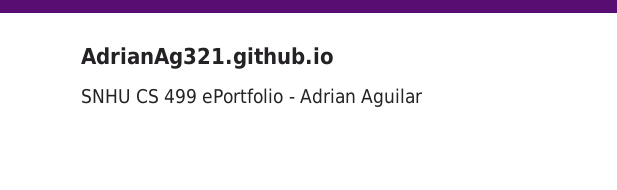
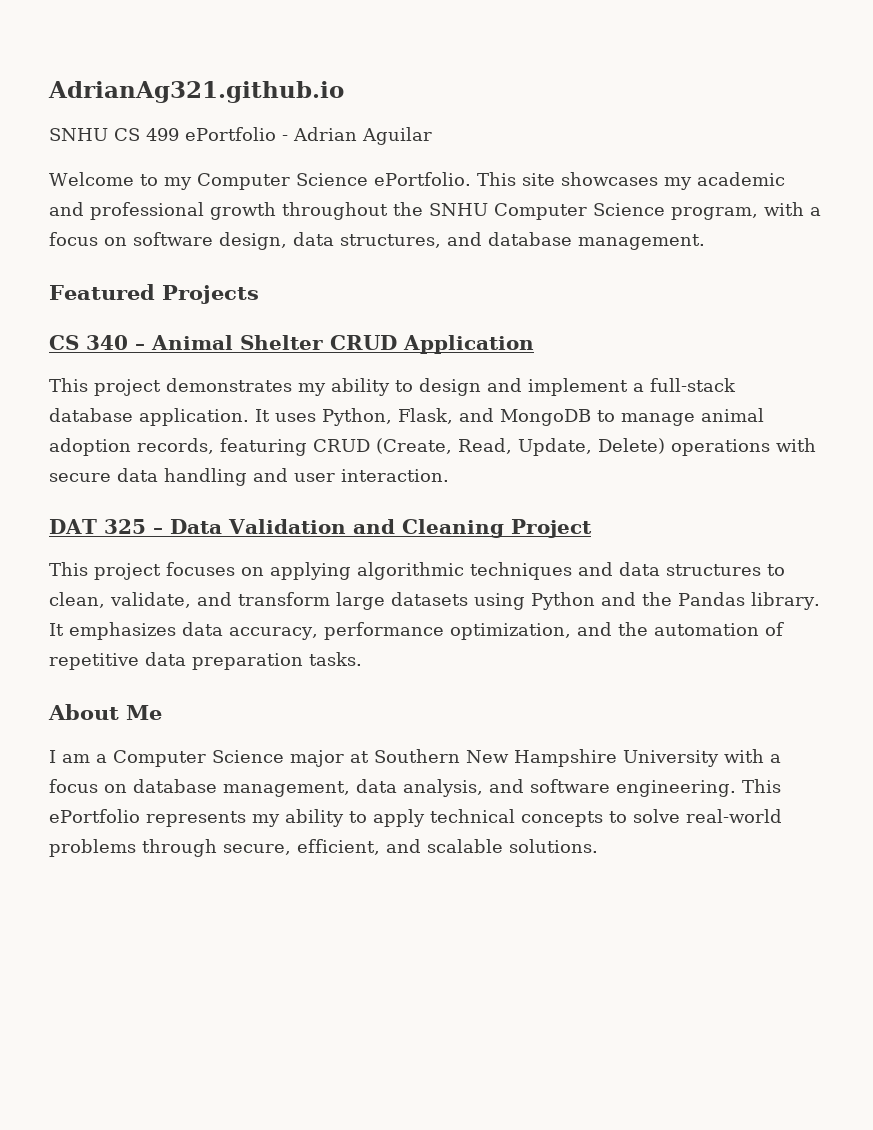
+ Welcome to my Computer Science ePortfolio. This site showcases my academic and professional growth throughout the SNHU Computer Science program, with a focus on software design, data structures, and database management.
+ Featured Projects
+ CS 340 – Animal Shelter CRUD Application
+ This project demonstrates my ability to design and implement a full-stack database application. It uses Python, Flask, and MongoDB to manage animal adoption records, featuring CRUD (Create, Read, Update, Delete) operations with secure data handling and user interaction.
+ DAT 325 – Data Validation and Cleaning Project
+ This project focuses on applying algorithmic techniques and data structures to clean, validate, and transform large datasets using Python and the Pandas library. It emphasizes data accuracy, performance optimization, and the automation of repetitive data preparation tasks.
+ About Me
+ I am a Computer Science major at Southern New Hampshire University with a focus on database management, data analysis, and software engineering. This ePortfolio represents my ability to apply technical concepts to solve real-world problems through secure, efficient, and scalable solutions.

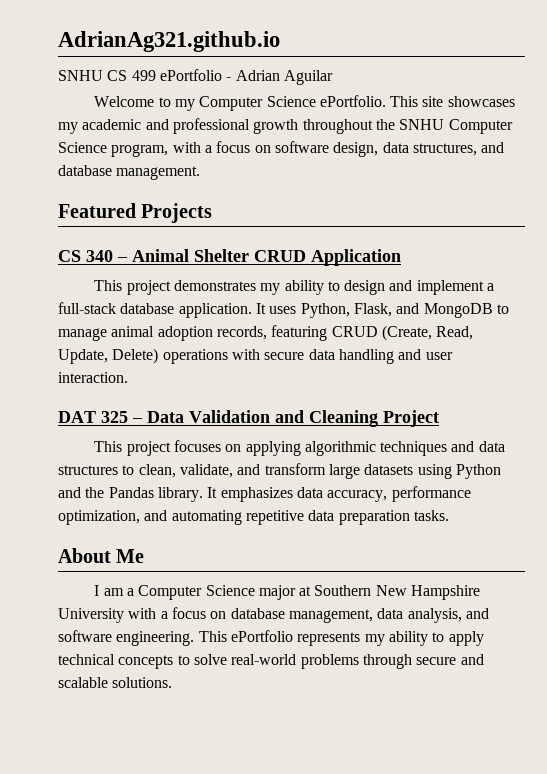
- It emphasizes data accuracy, performance optimization, and the automation of repetitive data preparation tasks.
+ It emphasizes data accuracy, performance optimization, and automating repetitive data preparation tasks.
- This ePortfolio represents my ability to apply technical concepts to solve real-world problems through secure, efficient, and scalable solutions.
+ This ePortfolio represents my ability to apply technical concepts to solve real-world problems through secure and scalable solutions.

